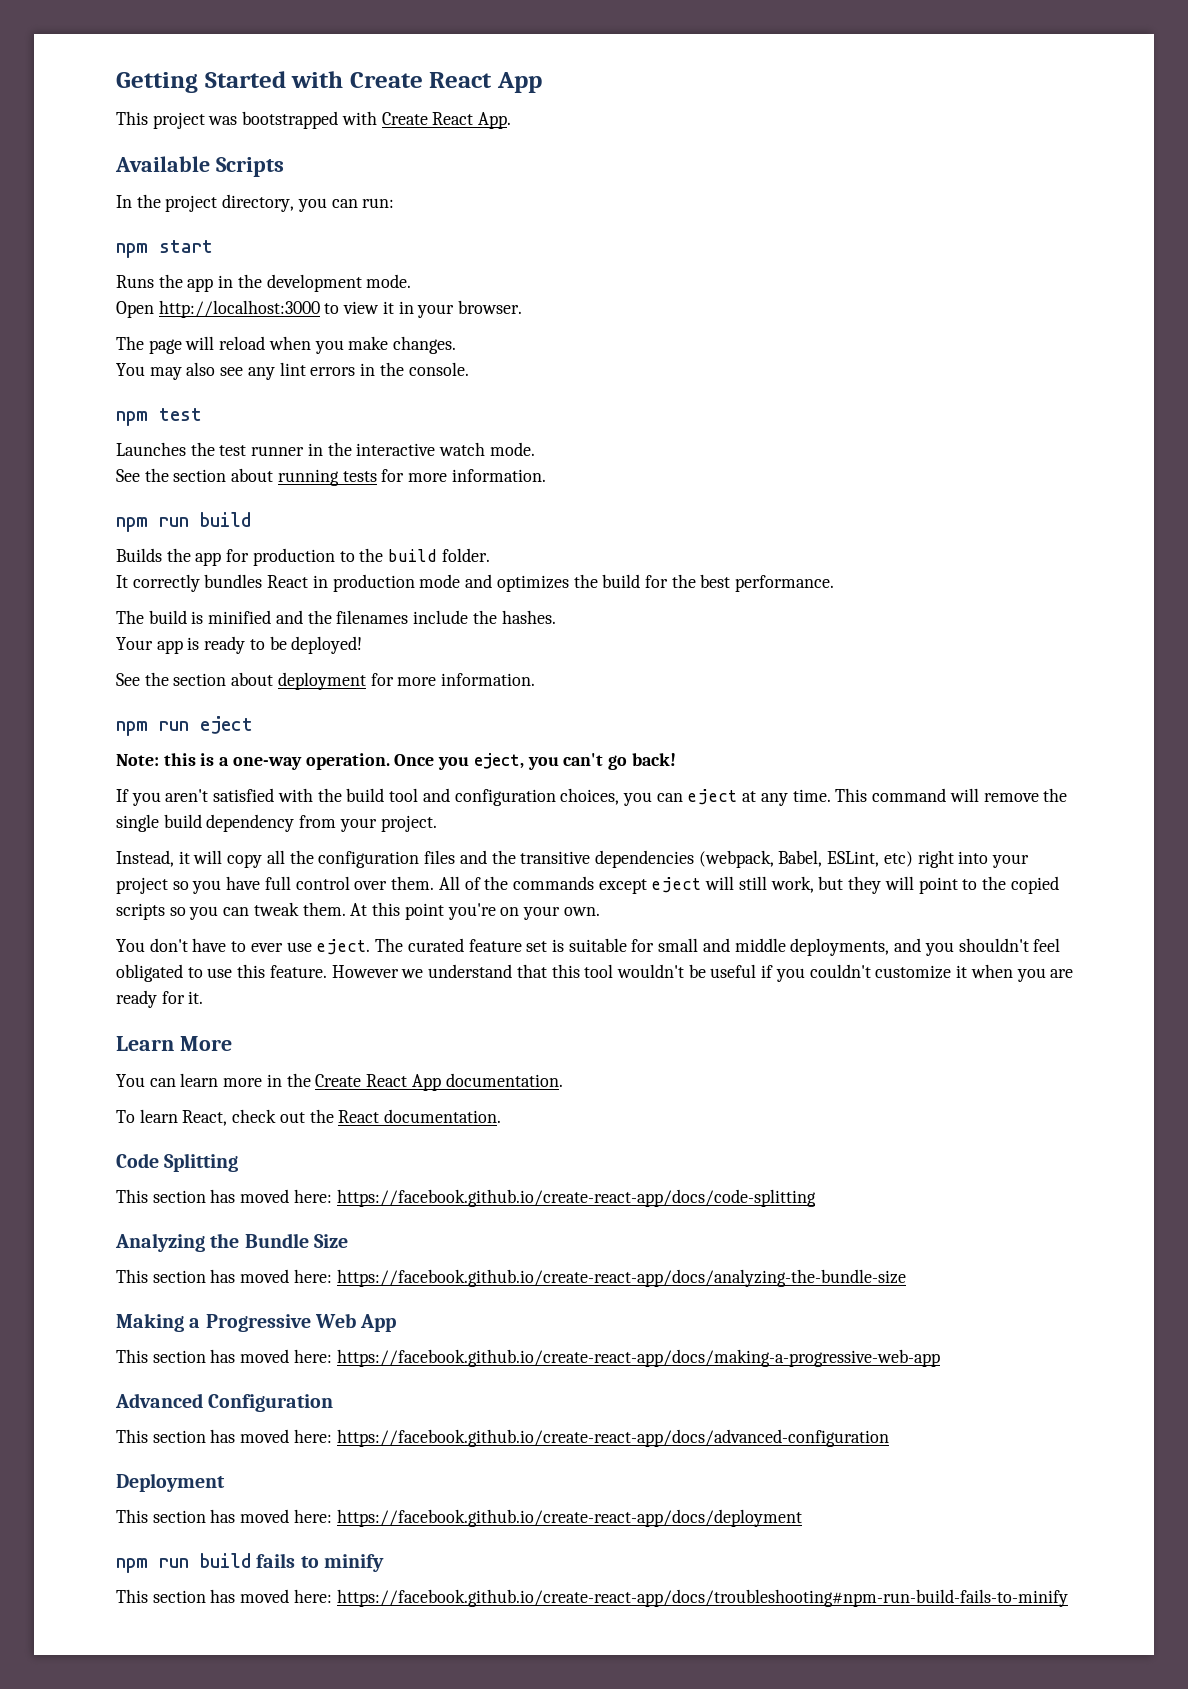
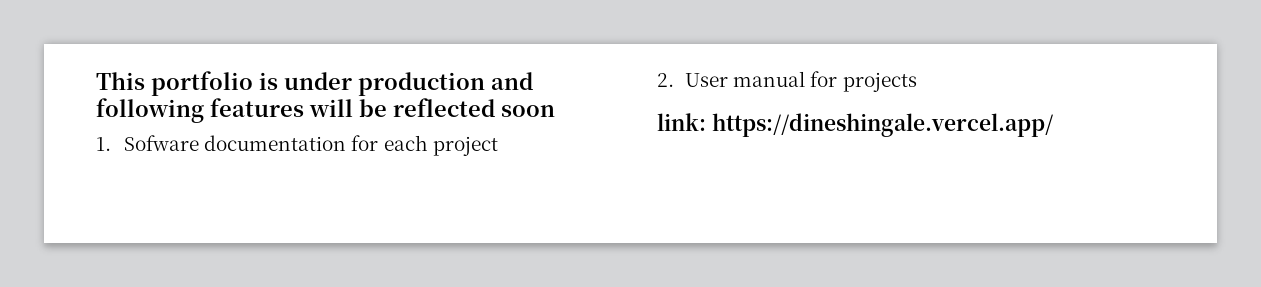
- Getting Started with Create React App
- This project was bootstrapped with Create React App.
- Available Scripts
- In the project directory, you can run:
- npm start
- Runs the app in the development mode.
- Open http://localhost:3000 to view it in your browser.
- The page will reload when you make changes.
- You may also see any lint errors in the console.
- npm test
- Launches the test runner in the interactive watch mode.
- See the section about running tests for more information.
- npm run build
- Builds the app for production to the build folder.
- It correctly bundles React in production mode and optimizes the build for the best performance.
- The build is minified and the filenames include the hashes.
- Your app is ready to be deployed!
- See the section about deployment for more information.
- npm run eject
- Note: this is a one-way operation. Once you eject, you can't go back!
- If you aren't satisfied with the build tool and configuration choices, you can eject at any time. This command will remove the single build dependency from your project.
- Instead, it will copy all the configuration files and the transitive dependencies (webpack, Babel, ESLint, etc) right into your project so you have full control over them. All of the commands except eject will still work, but they will point to the copied scripts so you can tweak them. At this point you're on your own.
- You don't have to ever use eject. The curated feature set is suitable for small and middle deployments, and you shouldn't feel obligated to use this feature. However we understand that this tool wouldn't be useful if you couldn't customize it when you are ready for it.
- Learn More
- You can learn more in the Create React App documentation.
- To learn React, check out the React documentation.
- Code Splitting
- This section has moved here: https://facebook.github.io/create-react-app/docs/code-splitting
- Analyzing the Bundle Size
- This section has moved here: https://facebook.github.io/create-react-app/docs/analyzing-the-bundle-size
- Making a Progressive Web App
- This section has moved here: https://facebook.github.io/create-react-app/docs/making-a-progressive-web-app
- Advanced Configuration
- This section has moved here: https://facebook.github.io/create-react-app/docs/advanced-configuration
- Deployment
- This section has moved here: https://facebook.github.io/create-react-app/docs/deployment
- npm run build fails to minify
- This section has moved here: https://facebook.github.io/create-react-app/docs/troubleshooting#npm-run-build-fails-to-minify
+ This portfolio is under production and following features will be reflected soon
+ 1. Sofware documentation for each project
+ 2. User manual for projects
+ link: https://dineshingale.vercel.app/

